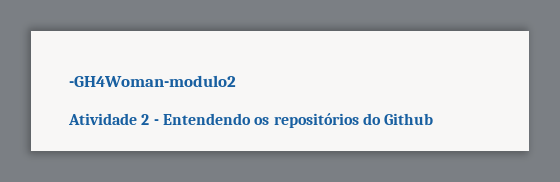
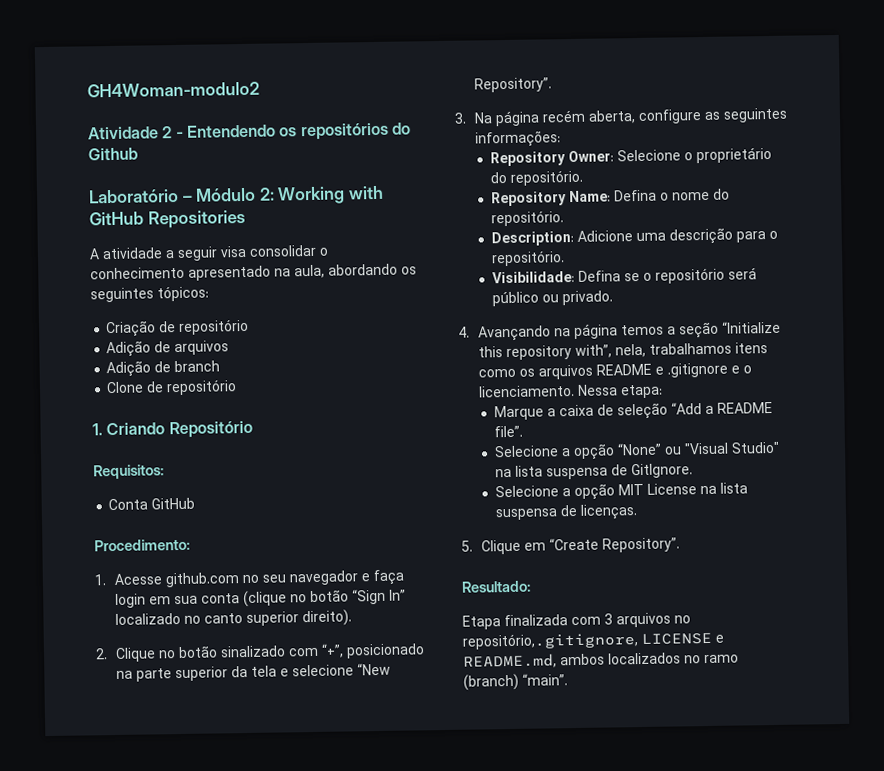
- -GH4Woman-modulo2
+ GH4Woman-modulo2
+ Laboratório – Módulo 2: Working with GitHub Repositories
+ A atividade a seguir visa consolidar o conhecimento apresentado na aula, abordando os seguintes tópicos:
+ Criação de repositório
+ Adição de arquivos
+ Adição de branch
+ Clone de repositório
+ 1. Criando Repositório
+ Requisitos:
+ Conta GitHub
+ Procedimento:
+ 1. Acesse github.com no seu navegador e faça login em sua conta (clique no botão “Sign In” localizado no canto superior direito).
+ 2. Clique no botão sinalizado com “+”, posicionado na parte superior da tela e selecione “New Repository”.
+ 3. Na página recém aberta, configure as seguintes informações:
+ Repository Owner: Selecione o proprietário do repositório.
+ Repository Name: Defina o nome do repositório.
+ Description: Adicione uma descrição para o repositório.
+ Visibilidade: Defina se o repositório será público ou privado.
+ 4. Avançando na página temos a seção “Initialize this repository with”, nela, trabalhamos itens como os arquivos README e .gitignore e o licenciamento. Nessa etapa:
+ Marque a caixa de seleção “Add a README file”.
+ Selecione a opção “None” ou "Visual Studio" na lista suspensa de GitIgnore.
+ Selecione a opção MIT License na lista suspensa de licenças.
+ 5. Clique em “Create Repository”.
+ Resultado:
+ Etapa finalizada com 3 arquivos no repositório,.gitignore, LICENSE e README.md, ambos localizados no ramo (branch) “main”.

